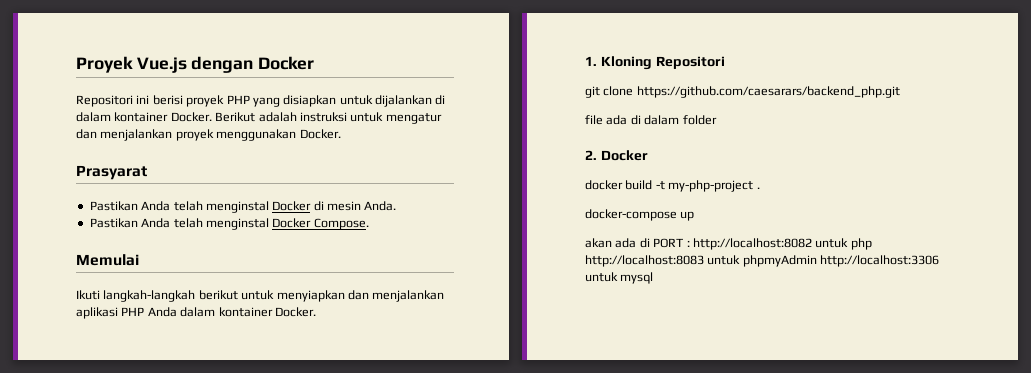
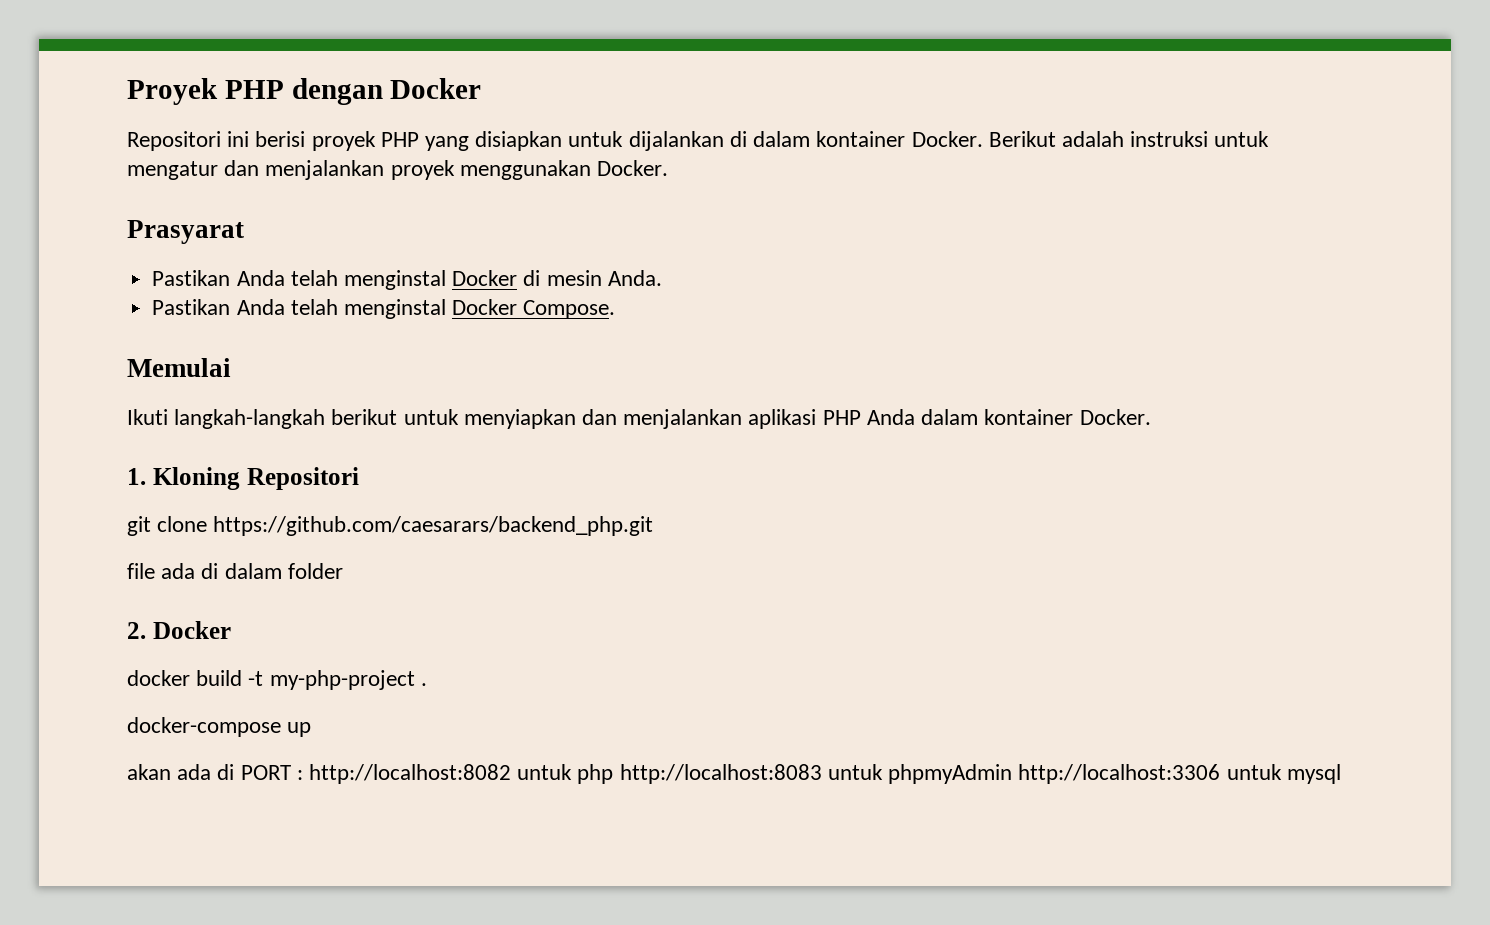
- Proyek Vue.js dengan Docker
+ Proyek PHP dengan Docker

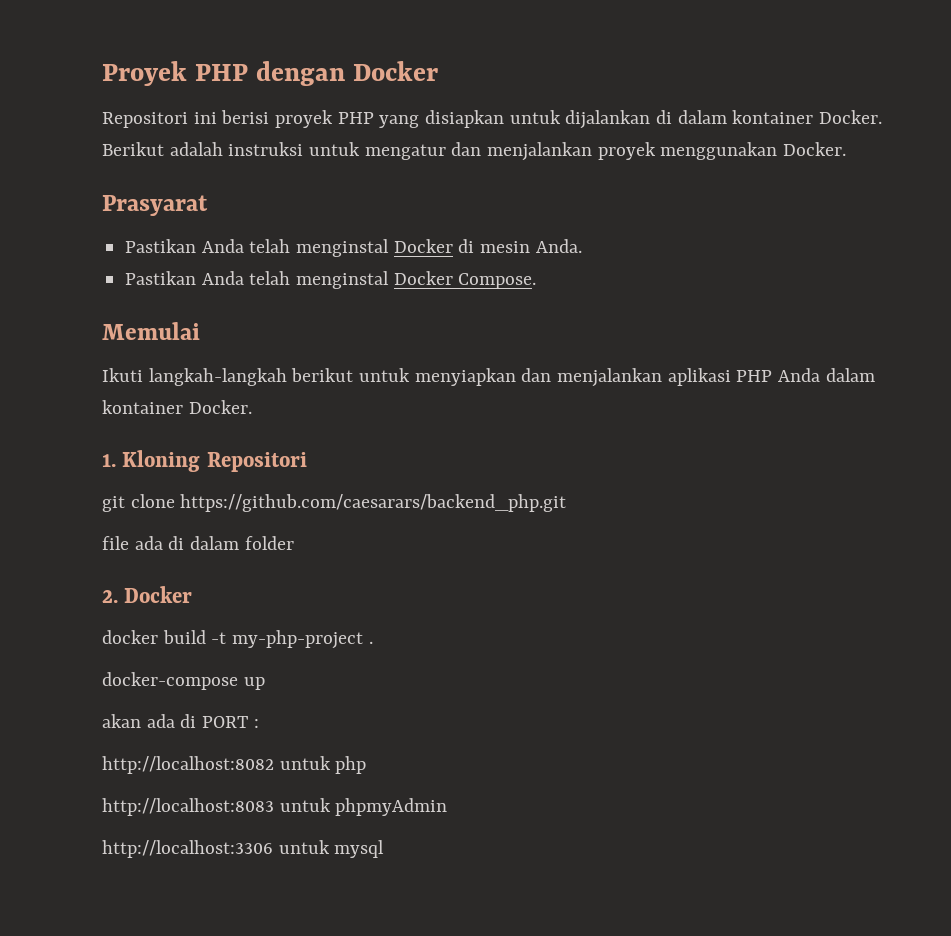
- akan ada di PORT : http://localhost:8082 untuk php http://localhost:8083 untuk phpmyAdmin http://localhost:3306 untuk mysql
+ akan ada di PORT :
+ http://localhost:8082 untuk php
+ http://localhost:8083 untuk phpmyAdmin
+ http://localhost:3306 untuk mysql

